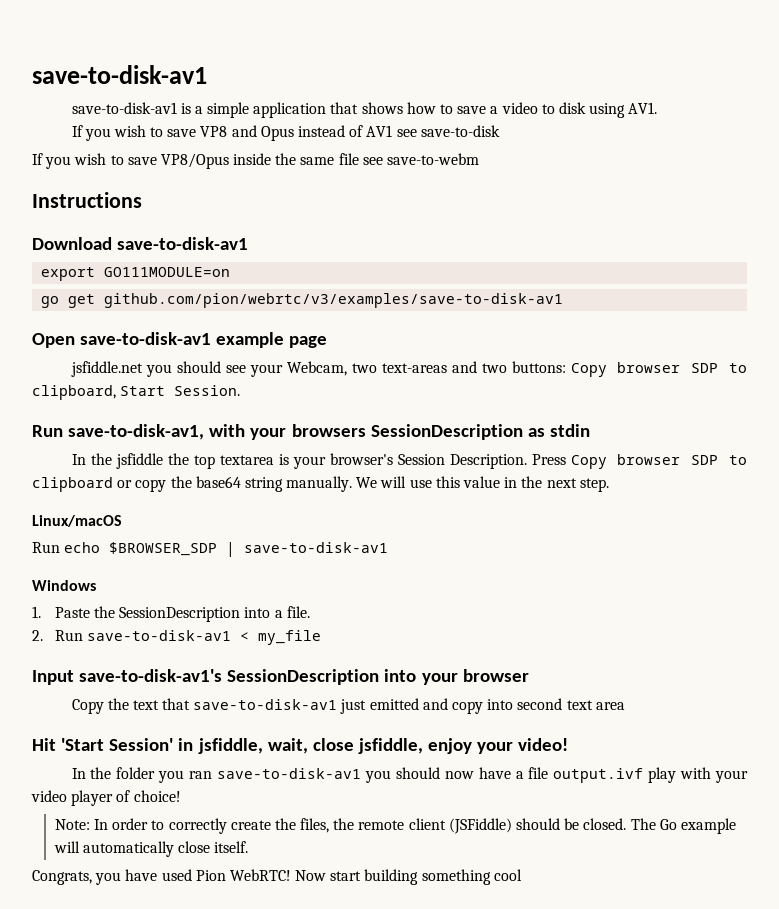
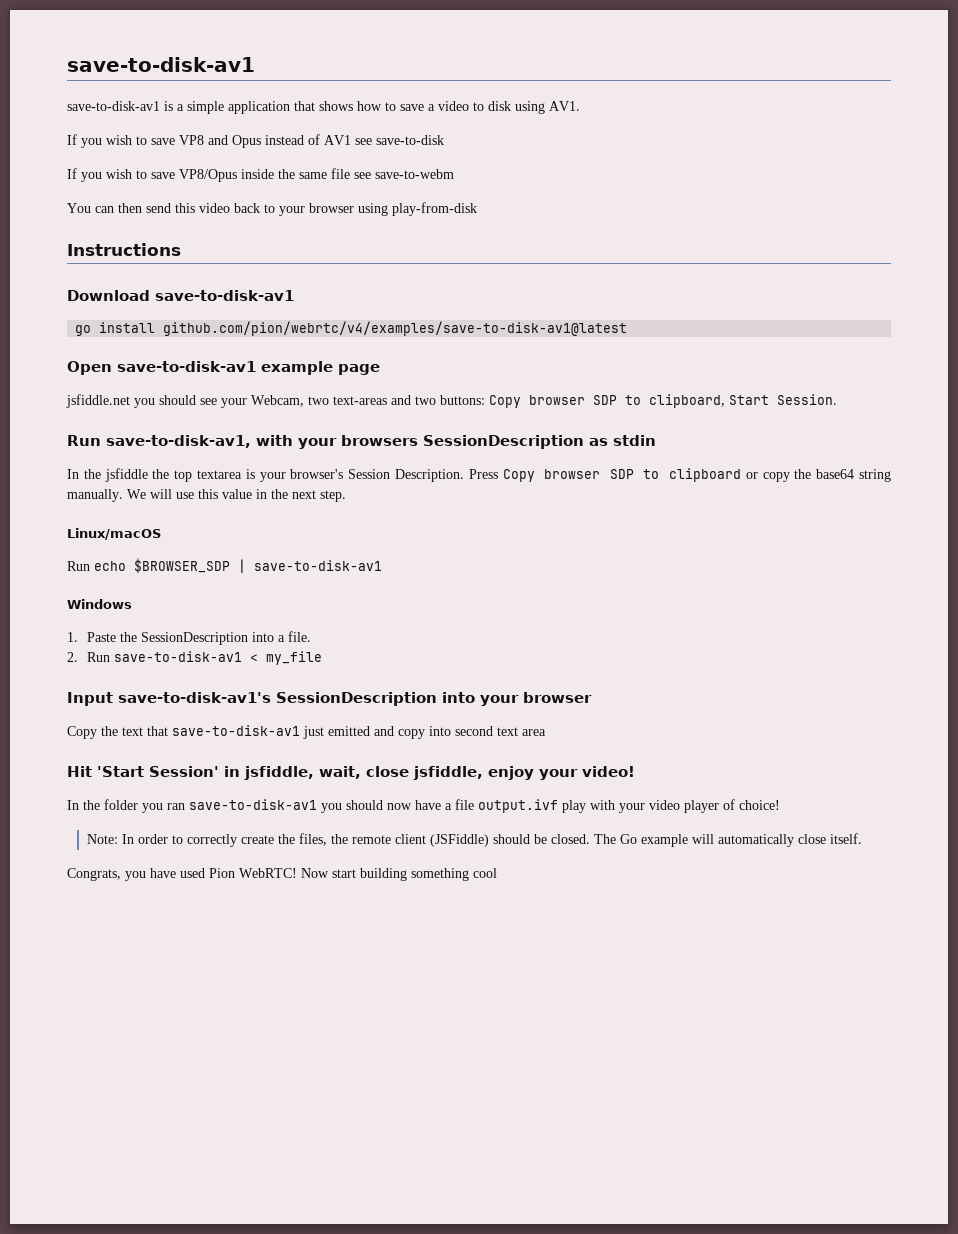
+ You can then send this video back to your browser using play-from-disk
- export GO111MODULE=on
- go get github.com/pion/webrtc/v3/examples/save-to-disk-av1
+ go install github.com/pion/webrtc/v4/examples/save-to-disk-av1@latest

